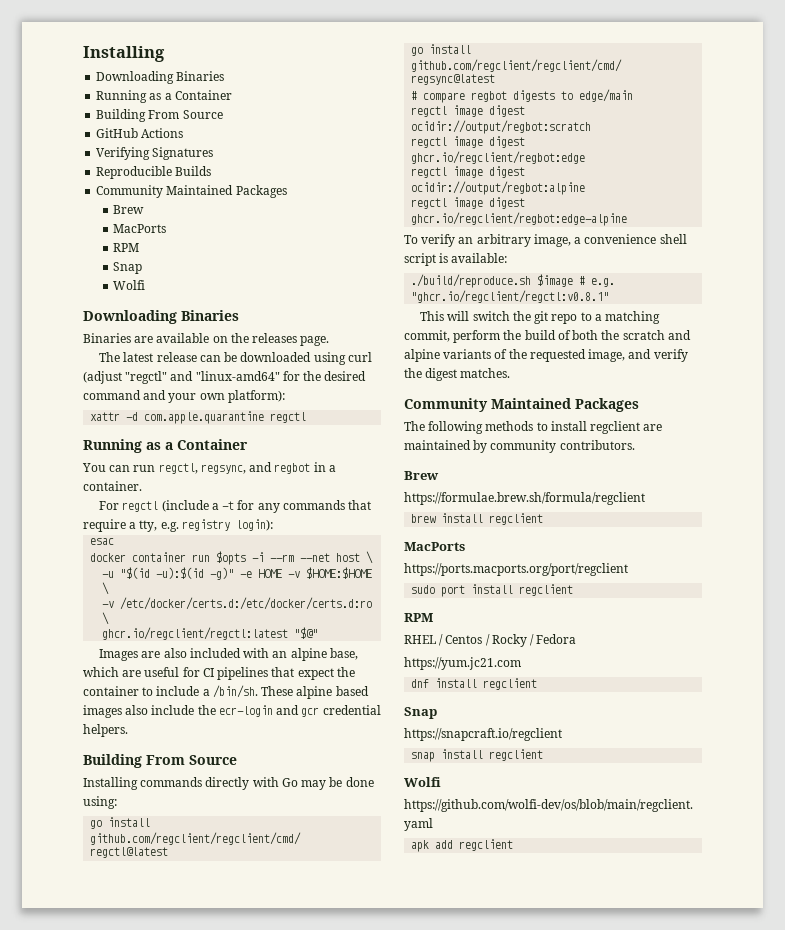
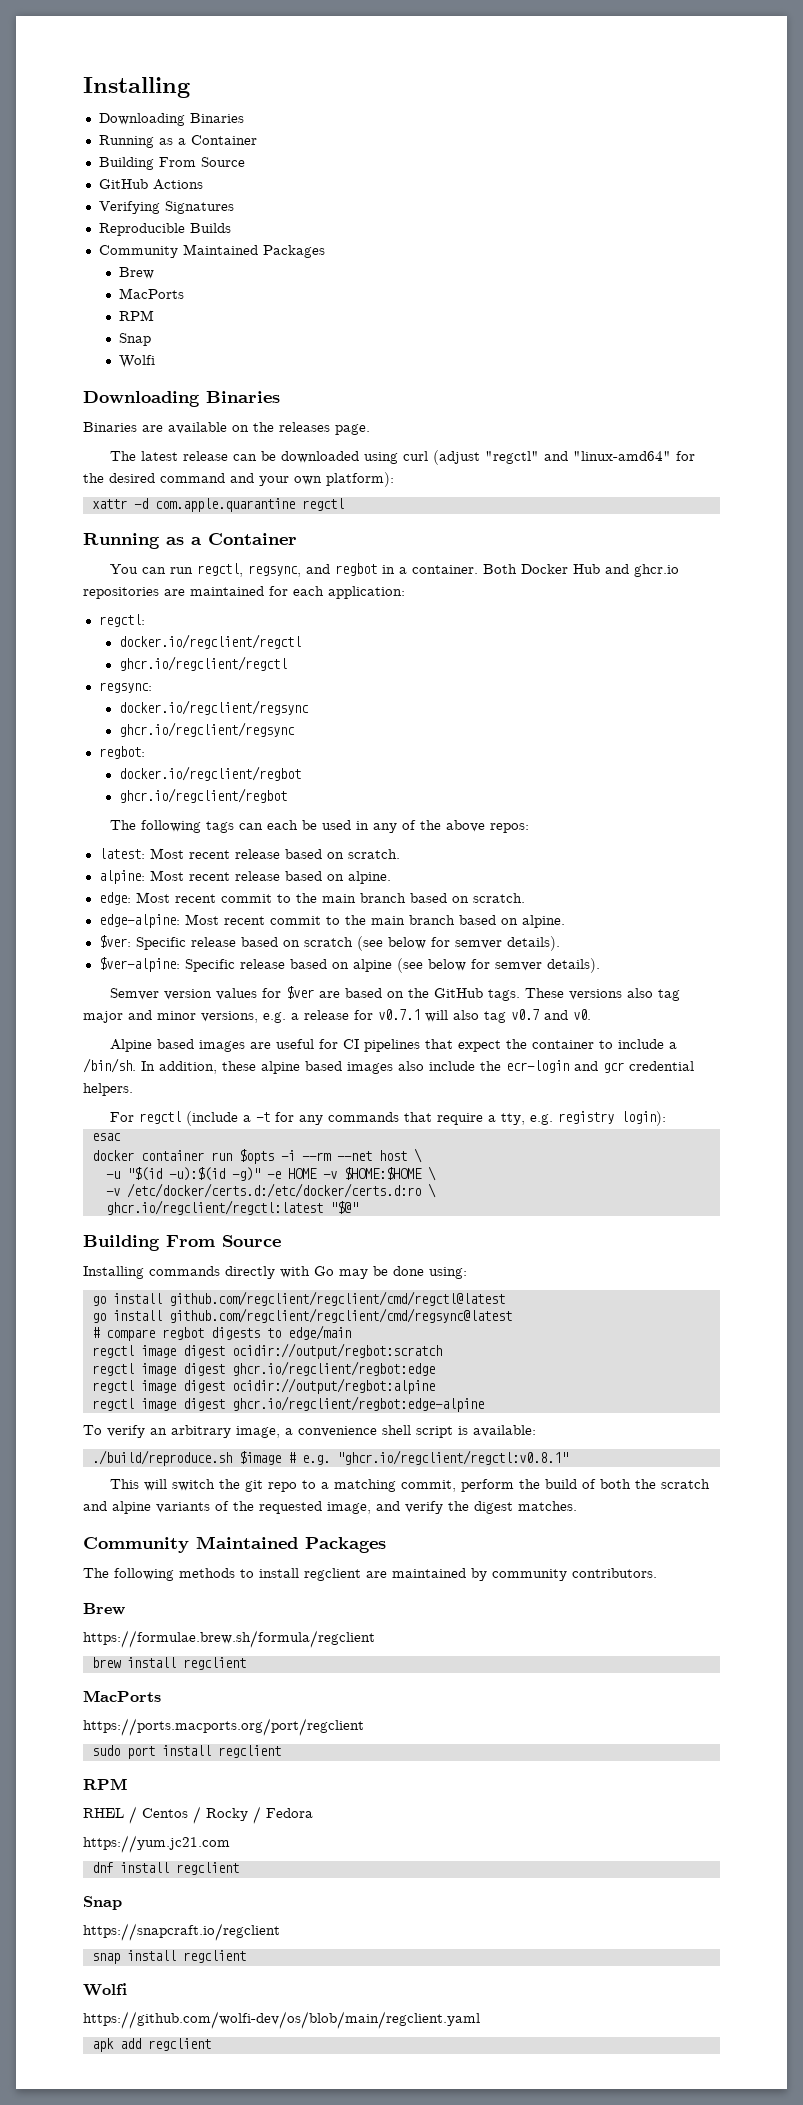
+ Both Docker Hub and ghcr.io repositories are maintained for each application:
+ regctl:
+ docker.io/regclient/regctl
+ ghcr.io/regclient/regctl
+ regsync:
+ docker.io/regclient/regsync
+ ghcr.io/regclient/regsync
+ regbot:
+ docker.io/regclient/regbot
+ ghcr.io/regclient/regbot
+ The following tags can each be used in any of the above repos:
+ latest: Most recent release based on scratch.
+ alpine: Most recent release based on alpine.
+ edge: Most recent commit to the main branch based on scratch.
+ edge-alpine: Most recent commit to the main branch based on alpine.
+ $ver: Specific release based on scratch (see below for semver details).
+ $ver-alpine: Specific release based on alpine (see below for semver details).
+ Semver version values for $ver are based on the GitHub tags. These versions also tag major and minor versions, e.g. a release for v0.7.1 will also tag v0.7 and v0.
+ Alpine based images are useful for CI pipelines that expect the container to include a /bin/sh. In addition, these alpine based images also include the ecr-login and gcr credential helpers.
- Images are also included with an alpine base, which are useful for CI pipelines that expect the container to include a /bin/sh. These alpine based images also include the ecr-login and gcr credential helpers.

